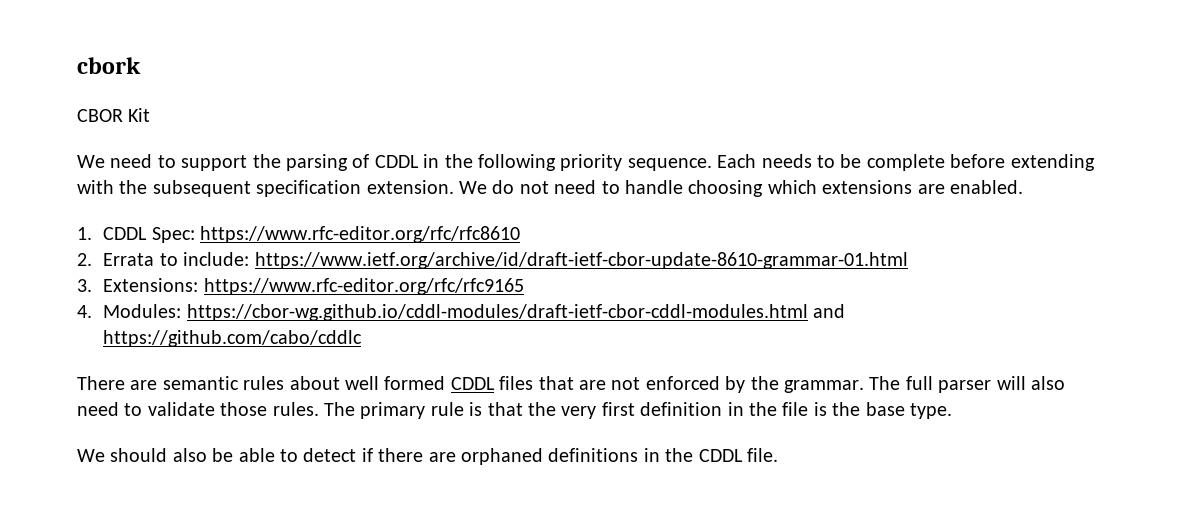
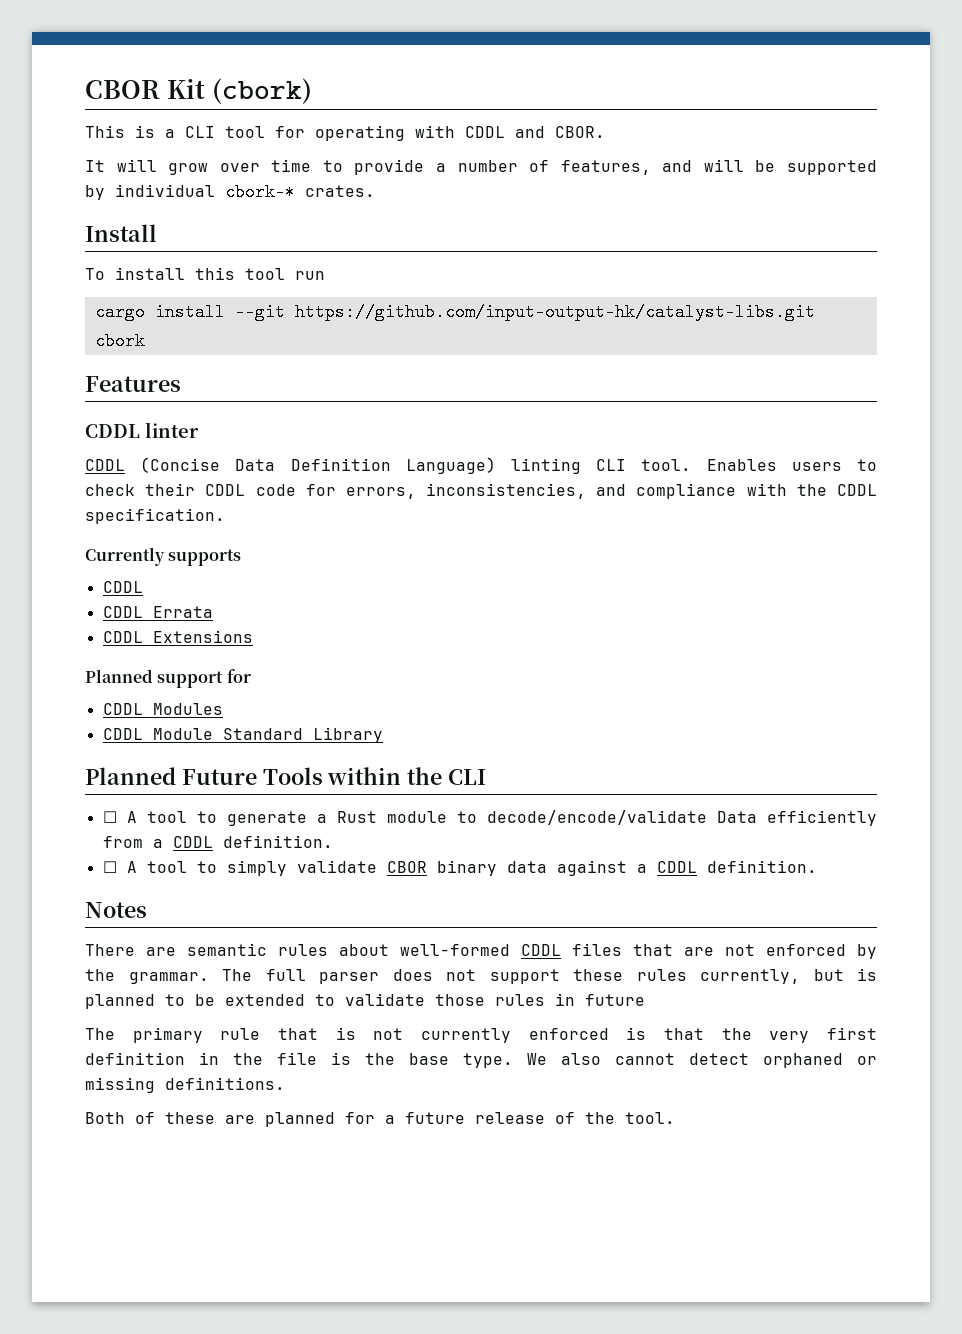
- cbork
- CBOR Kit
- We need to support the parsing of CDDL in the following priority sequence. Each needs to be complete before extending with the subsequent specification extension. We do not need to handle choosing which extensions are enabled.
- 1. CDDL Spec: https://www.rfc-editor.org/rfc/rfc8610
- 2. Errata to include: https://www.ietf.org/archive/id/draft-ietf-cbor-update-8610-grammar-01.html
- 3. Extensions: https://www.rfc-editor.org/rfc/rfc9165
- 4. Modules: https://cbor-wg.github.io/cddl-modules/draft-ietf-cbor-cddl-modules.html and https://github.com/cabo/cddlc
+ CBOR Kit (cbork)
+ This is a CLI tool for operating with CDDL and CBOR.
+ It will grow over time to provide a number of features, and will be supported by individual cbork-* crates.
+ Install
+ To install this tool run
+ cargo install --git https://github.com/input-output-hk/catalyst-libs.git cbork
+ Features
+ CDDL linter
+ CDDL (Concise Data Definition Language) linting CLI tool. Enables users to check their CDDL code for errors, inconsistencies, and compliance with the CDDL specification.
+ Currently supports
+ CDDL
+ CDDL Errata
+ CDDL Extensions
+ Planned support for
+ CDDL Modules
+ CDDL Module Standard Library
+ Planned Future Tools within the CLI
+ ☐ A tool to generate a Rust module to decode/encode/validate Data efficiently from a CDDL definition.
+ ☐ A tool to simply validate CBOR binary data against a CDDL definition.
+ Notes
- There are semantic rules about well formed CDDL files that are not enforced by the grammar.
+ There are semantic rules about well-formed CDDL files that are not enforced by the grammar.
- The full parser will also need to validate those rules. The primary rule is that the very first definition in the file is the base type.
- We should also be able to detect if there are orphaned definitions in the CDDL file.
+ The full parser does not support these rules currently, but is planned to be extended to validate those rules in future
+ The primary rule that is not currently enforced is that the very first definition in the file is the base type. We also cannot detect orphaned or missing definitions.
+ Both of these are planned for a future release of the tool.

